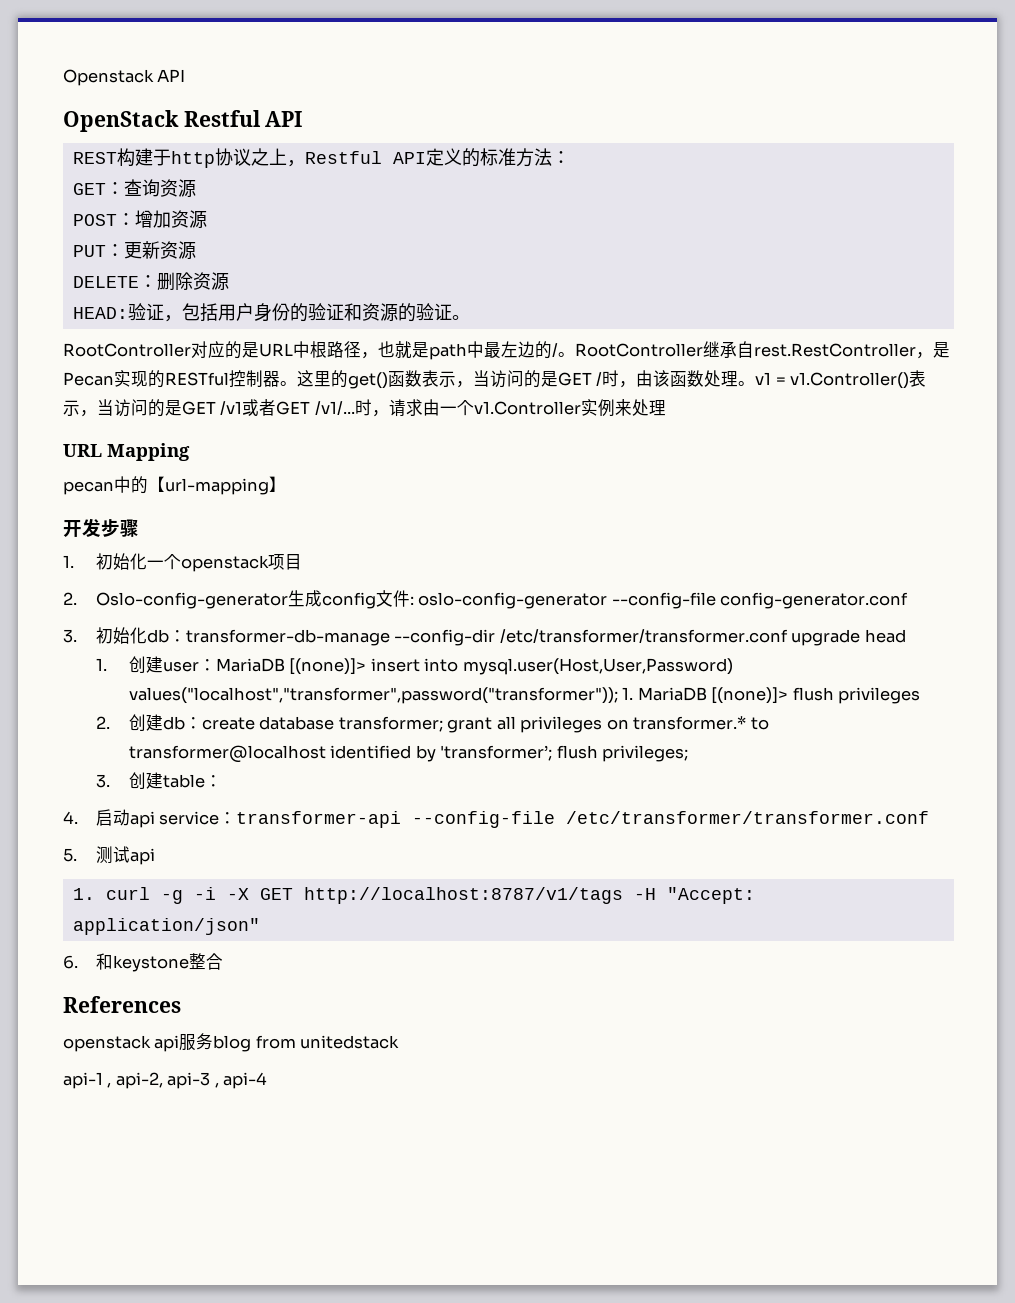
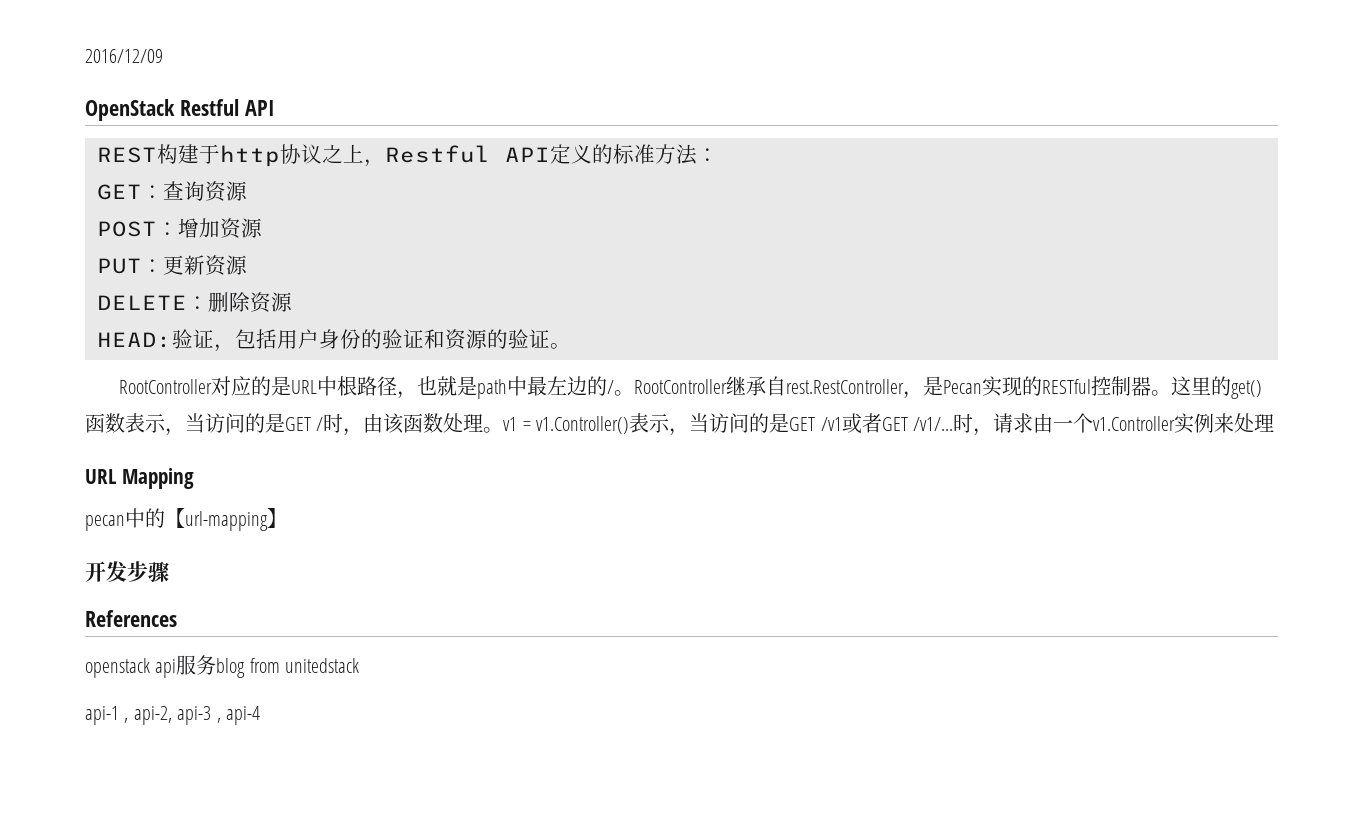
- Openstack API
+ 2016/12/09
- 1.初始化一个openstack项目
- 2. Oslo-config-generator生成config文件: oslo-config-generator --config-file config-generator.conf
- 3.初始化db：transformer-db-manage --config-dir /etc/transformer/transformer.conf upgrade head
- 1.创建user：MariaDB [(none)]> insert into mysql.user(Host,User,Password) values("localhost","transformer",password("transformer")); 1. MariaDB [(none)]> flush privileges
- 2.创建db：create database transformer; grant all privileges on transformer.* to transformer@localhost identified by 'transformer’; flush privileges;
- 3.创建table：
- 4.启动api service：transformer-api --config-file /etc/transformer/transformer.conf
- 5.测试api
- 1. curl -g -i -X GET http://localhost:8787/v1/tags -H "Accept: application/json"
- 6.和keystone整合

